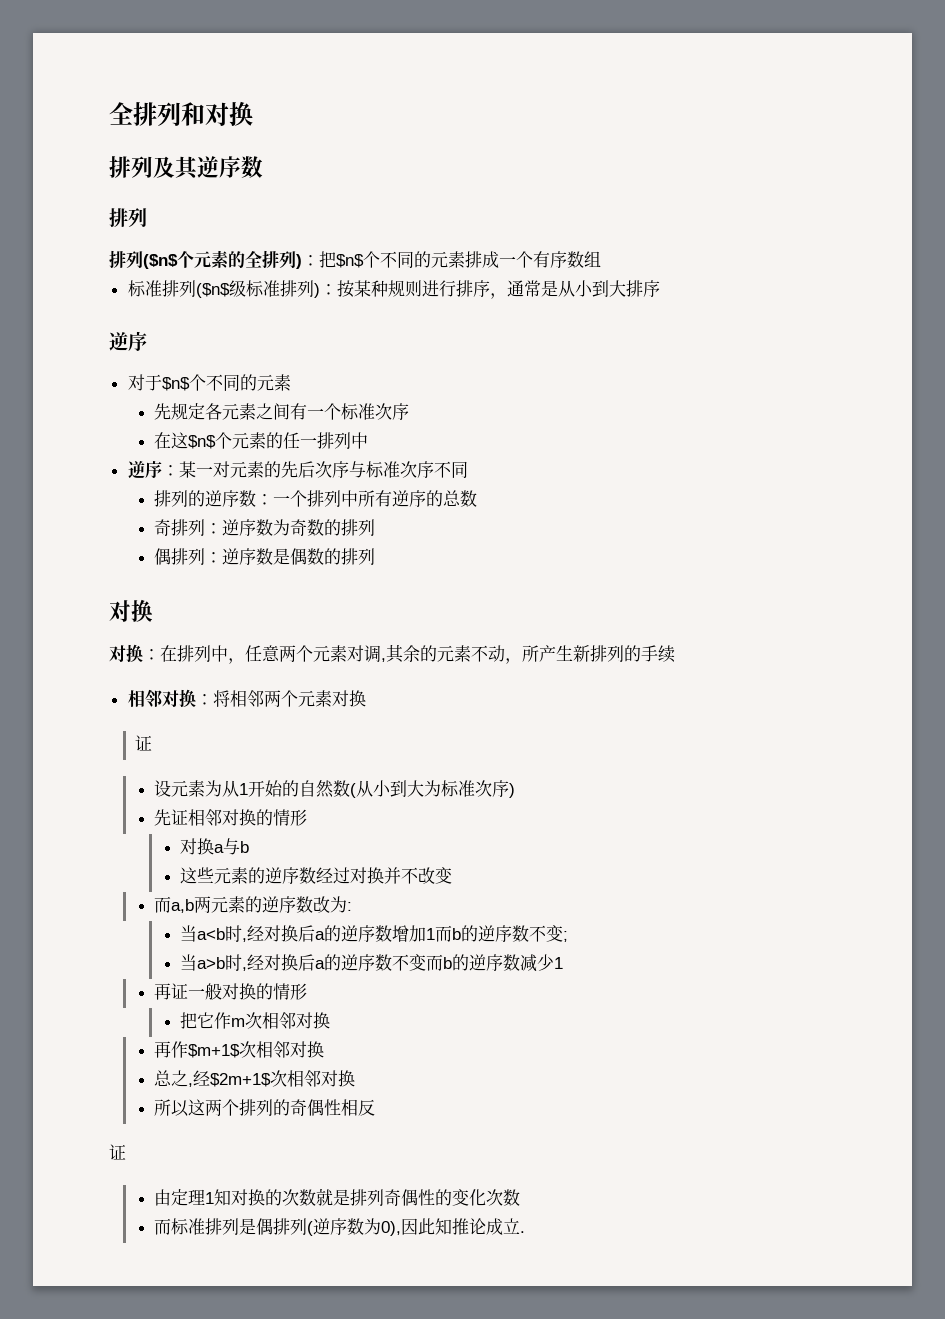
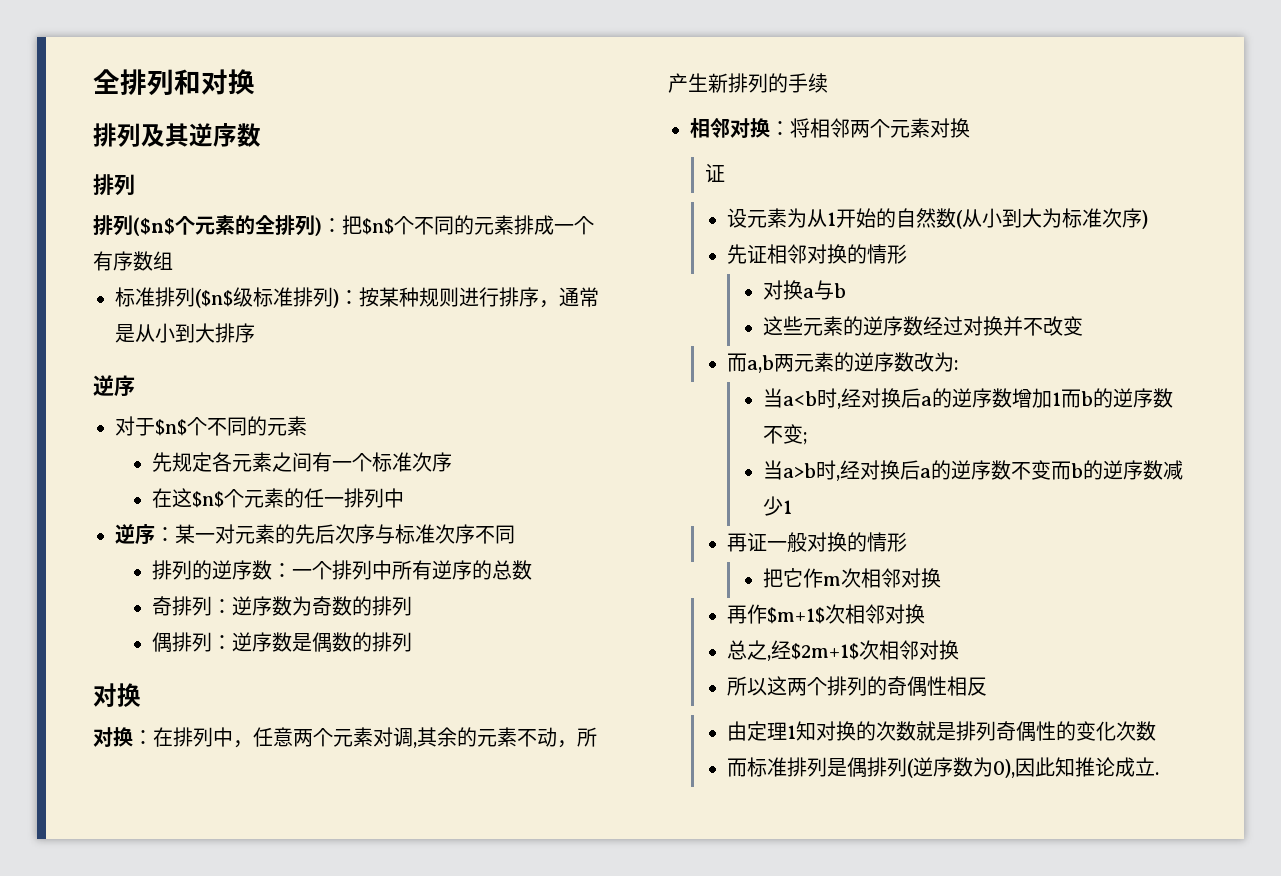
  所以这两个排列的奇偶性相反
- 证

